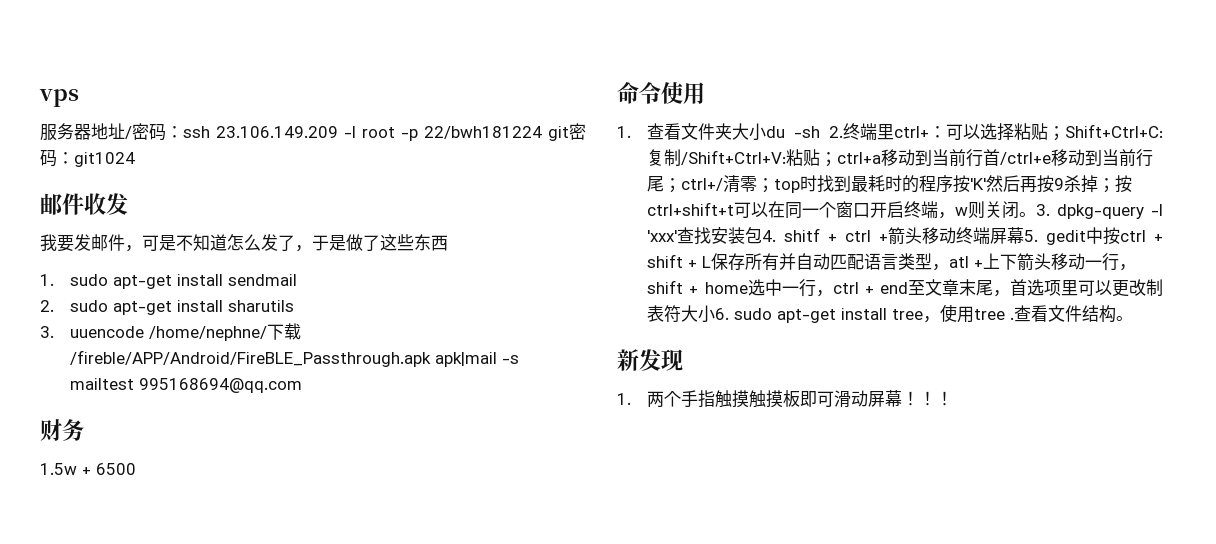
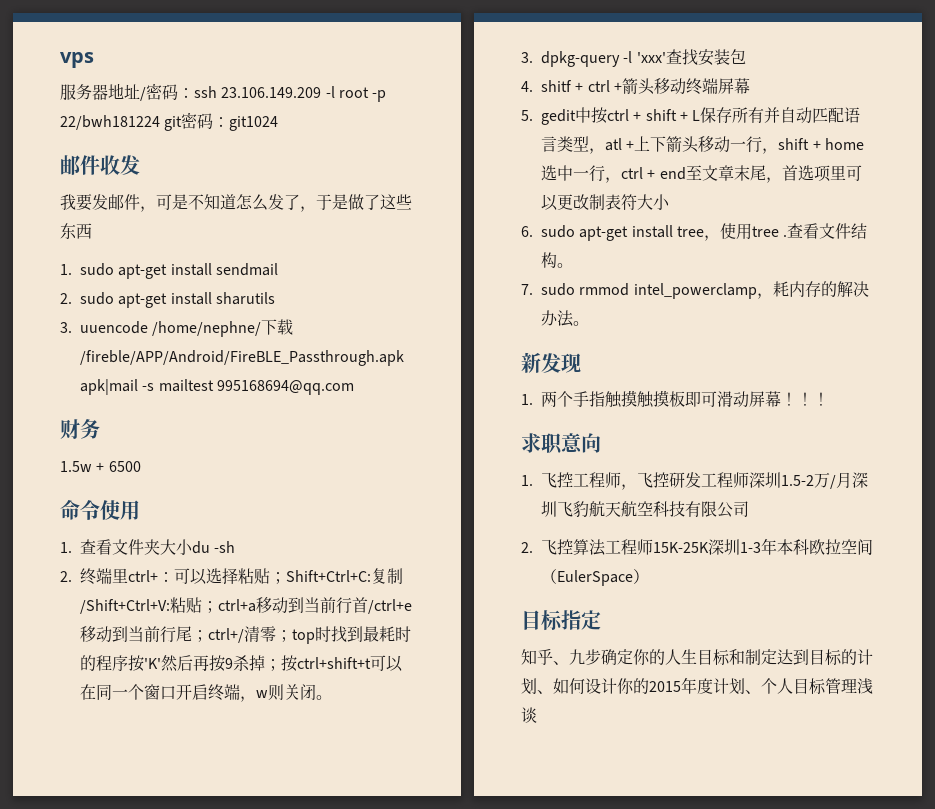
- 1.查看文件夹大小du -sh 2.终端里ctrl+：
+ 1.查看文件夹大小du -sh
+ 2.终端里ctrl+：
- 按ctrl+shift+t可以在同一个窗口开启终端，w则关闭。3. dpkg-query -l 'xxx'查找安装包4. shitf + ctrl +箭头移动终端屏幕5. gedit中按ctrl + shift + L保存所有并自动匹配语言类型，atl +上下箭头移动一行，shift + home选中一行，ctrl + end至文章末尾，首选项里可以更改制表符大小6. sudo apt-get install tree，使用tree .
+ 按ctrl+shift+t可以在同一个窗口开启终端，w则关闭。
+ 3. dpkg-query -l 'xxx'查找安装包
+ 4. shitf + ctrl +箭头移动终端屏幕
+ 5. gedit中按ctrl + shift + L保存所有并自动匹配语言类型，atl +上下箭头移动一行，shift + home选中一行，ctrl + end至文章末尾，首选项里可以更改制表符大小
+ 6. sudo apt-get install tree，使用tree .
+ 7. sudo rmmod intel_powerclamp，耗内存的解决办法。
+ 求职意向
+ 1.飞控工程师，飞控研发工程师深圳1.5-2万/月深圳飞豹航天航空科技有限公司
+ 2.飞控算法工程师15K-25K深圳1-3年本科欧拉空间（EulerSpace）
+ 目标指定
+ 知乎、九步确定你的人生目标和制定达到目标的计划、如何设计你的2015年度计划、个人目标管理浅谈

